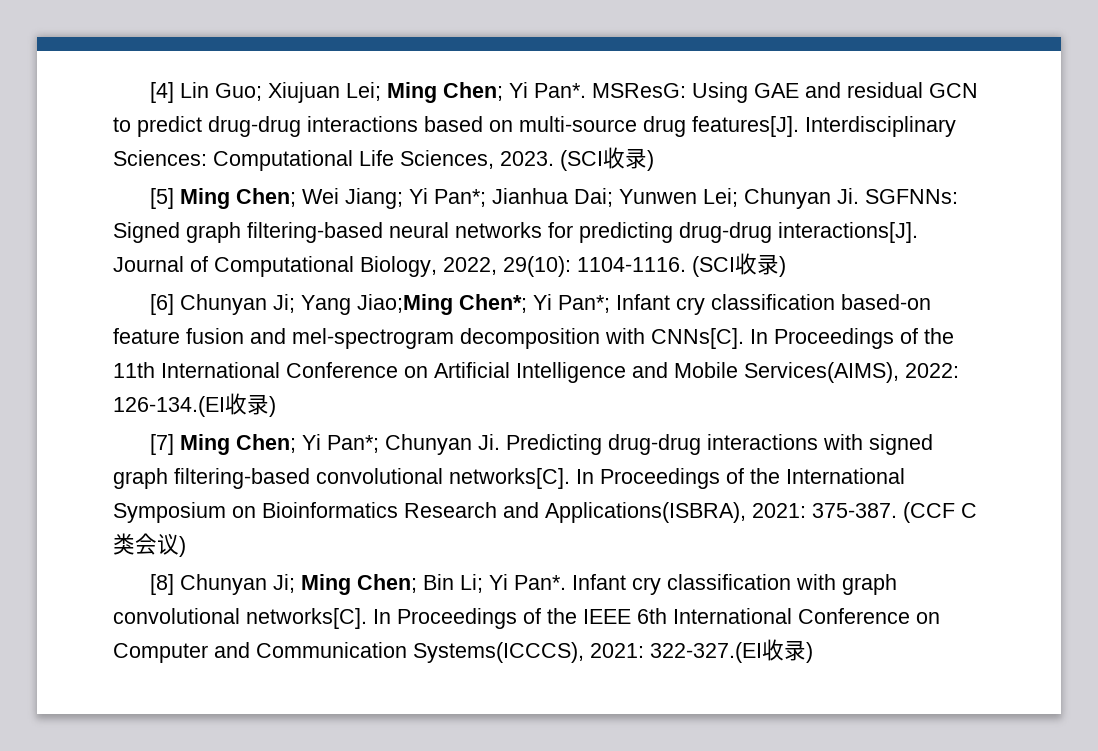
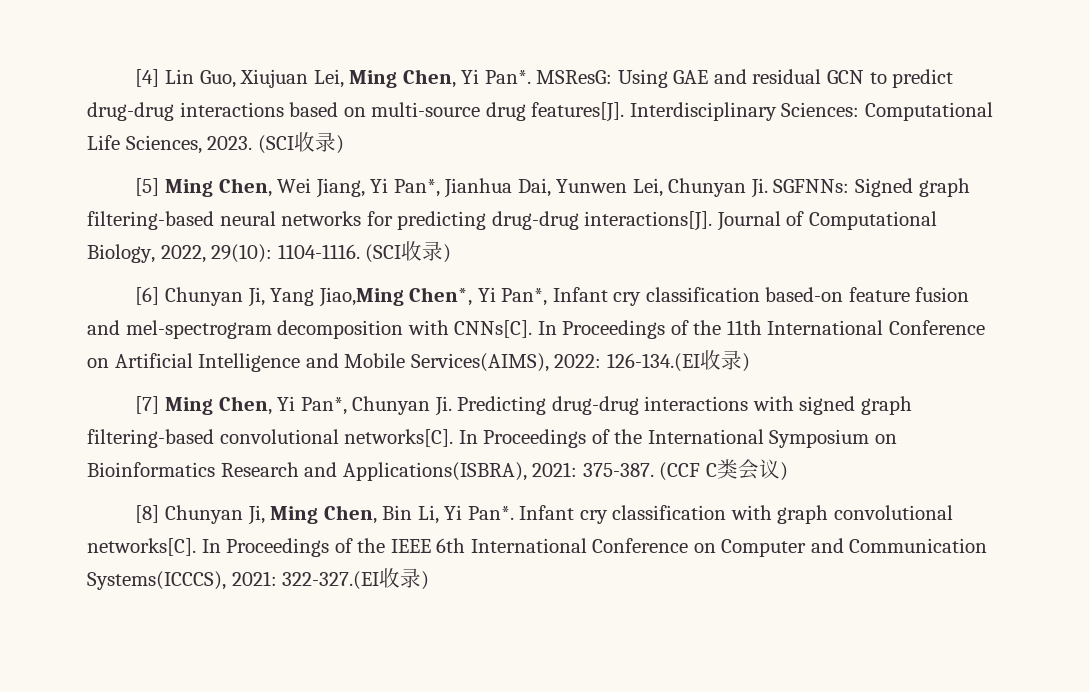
- [4] Lin Guo; Xiujuan Lei; Ming Chen; Yi Pan*.
+ [4] Lin Guo, Xiujuan Lei, Ming Chen, Yi Pan*.
- [5] Ming Chen; Wei Jiang; Yi Pan*; Jianhua Dai; Yunwen Lei; Chunyan Ji. SGFNNs: Signed graph filtering-based neural networks for predicting drug-drug interactions[J].
+ [5] Ming Chen, Wei Jiang, Yi Pan*, Jianhua Dai, Yunwen Lei, Chunyan Ji. SGFNNs: Signed graph filtering-based neural networks for predicting drug-drug interactions[J].
- [6] Chunyan Ji; Yang Jiao;Ming Chen*; Yi Pan*; Infant cry classification based-on feature fusion and mel-spectrogram decomposition with CNNs[C].
+ [6] Chunyan Ji, Yang Jiao,Ming Chen*, Yi Pan*, Infant cry classification based-on feature fusion and mel-spectrogram decomposition with CNNs[C].
- [7] Ming Chen; Yi Pan*; Chunyan Ji. Predicting drug-drug interactions with signed graph filtering-based convolutional networks[C].
+ [7] Ming Chen, Yi Pan*, Chunyan Ji. Predicting drug-drug interactions with signed graph filtering-based convolutional networks[C].
- [8] Chunyan Ji; Ming Chen; Bin Li; Yi Pan*.
+ [8] Chunyan Ji, Ming Chen, Bin Li, Yi Pan*.

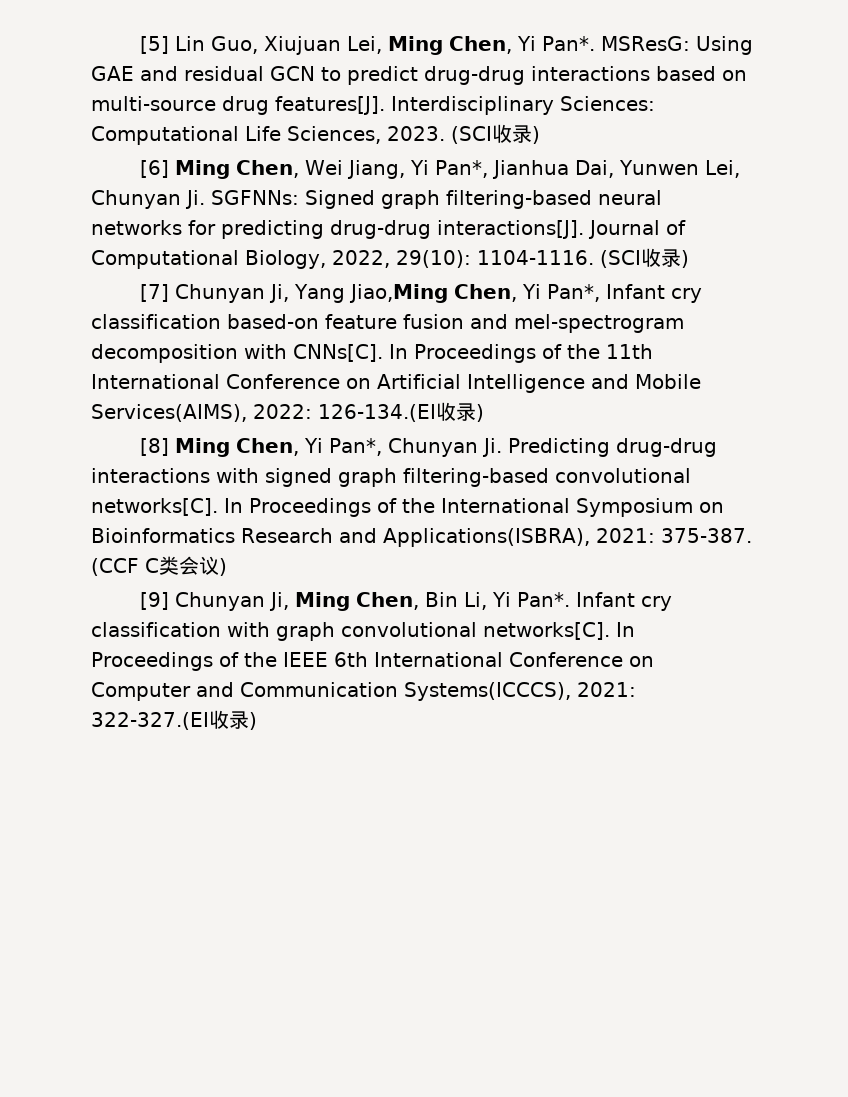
- [4] Lin Guo, Xiujuan Lei, Ming Chen, Yi Pan*.
+ [5] Lin Guo, Xiujuan Lei, Ming Chen, Yi Pan*.
- [5] Ming Chen, Wei Jiang, Yi Pan*, Jianhua Dai, Yunwen Lei, Chunyan Ji. SGFNNs: Signed graph filtering-based neural networks for predicting drug-drug interactions[J].
+ [6] Ming Chen, Wei Jiang, Yi Pan*, Jianhua Dai, Yunwen Lei, Chunyan Ji. SGFNNs: Signed graph filtering-based neural networks for predicting drug-drug interactions[J].
- [6] Chunyan Ji, Yang Jiao,Ming Chen*, Yi Pan*, Infant cry classification based-on feature fusion and mel-spectrogram decomposition with CNNs[C].
+ [7] Chunyan Ji, Yang Jiao,Ming Chen, Yi Pan*, Infant cry classification based-on feature fusion and mel-spectrogram decomposition with CNNs[C].
- [7] Ming Chen, Yi Pan*, Chunyan Ji. Predicting drug-drug interactions with signed graph filtering-based convolutional networks[C].
+ [8] Ming Chen, Yi Pan*, Chunyan Ji. Predicting drug-drug interactions with signed graph filtering-based convolutional networks[C].
- [8] Chunyan Ji, Ming Chen, Bin Li, Yi Pan*.
+ [9] Chunyan Ji, Ming Chen, Bin Li, Yi Pan*.

